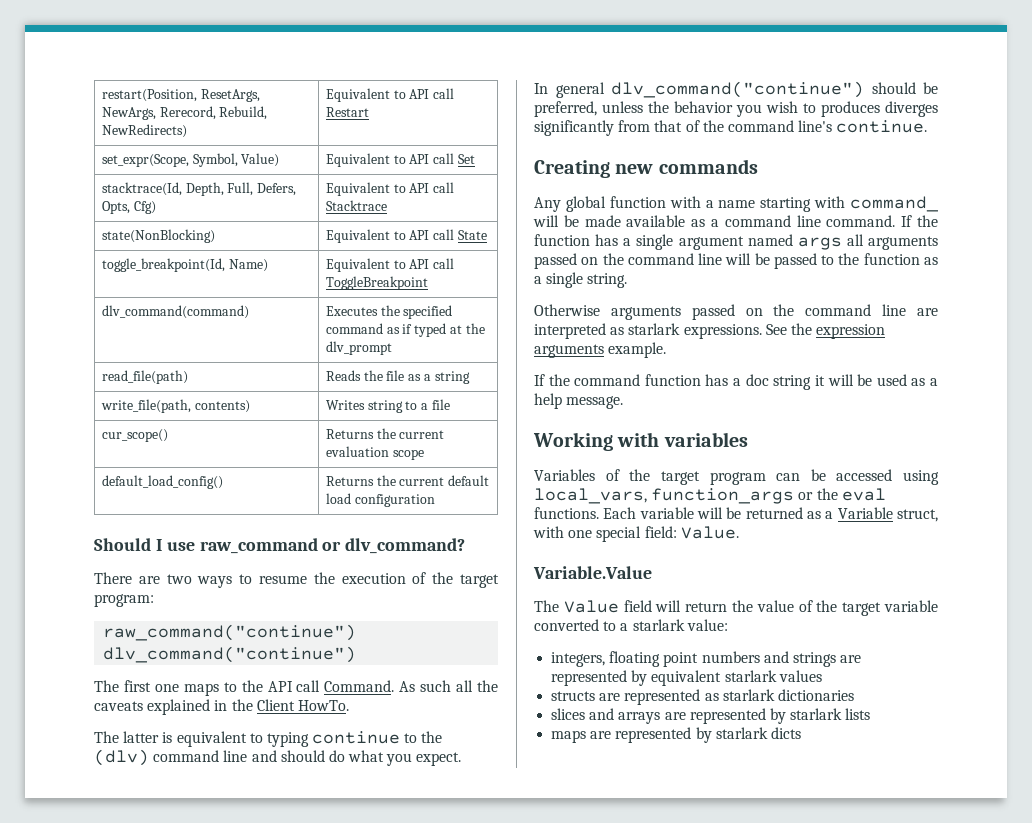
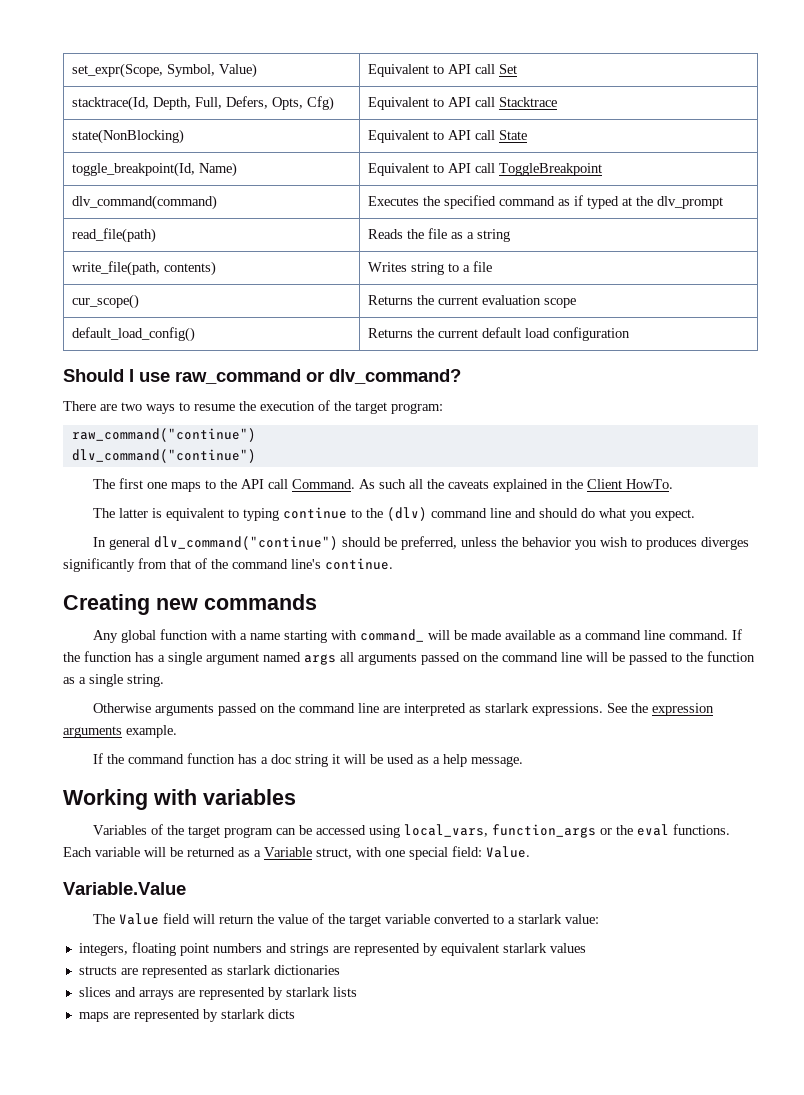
- restart(Position, ResetArgs, NewArgs, Rerecord, Rebuild, NewRedirects) | Equivalent to API call Restart

